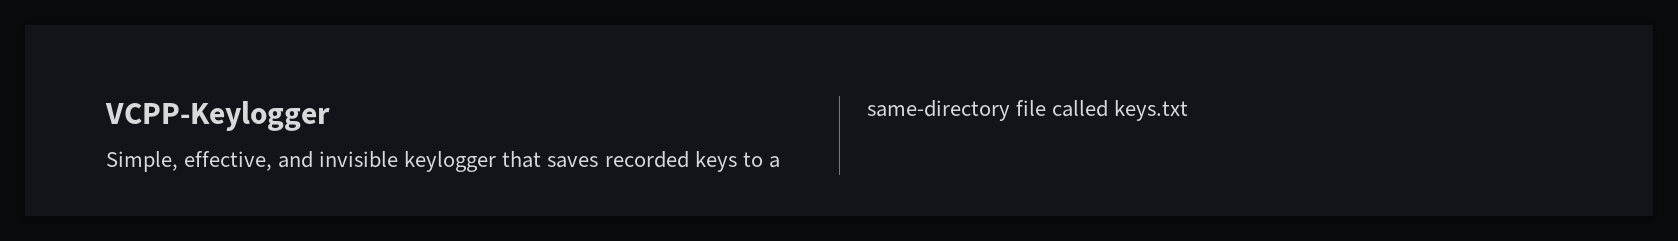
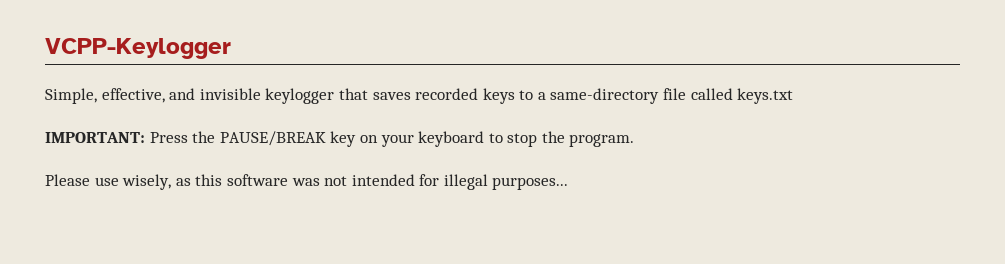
+ IMPORTANT: Press the PAUSE/BREAK key on your keyboard to stop the program.
+ Please use wisely, as this software was not intended for illegal purposes...

